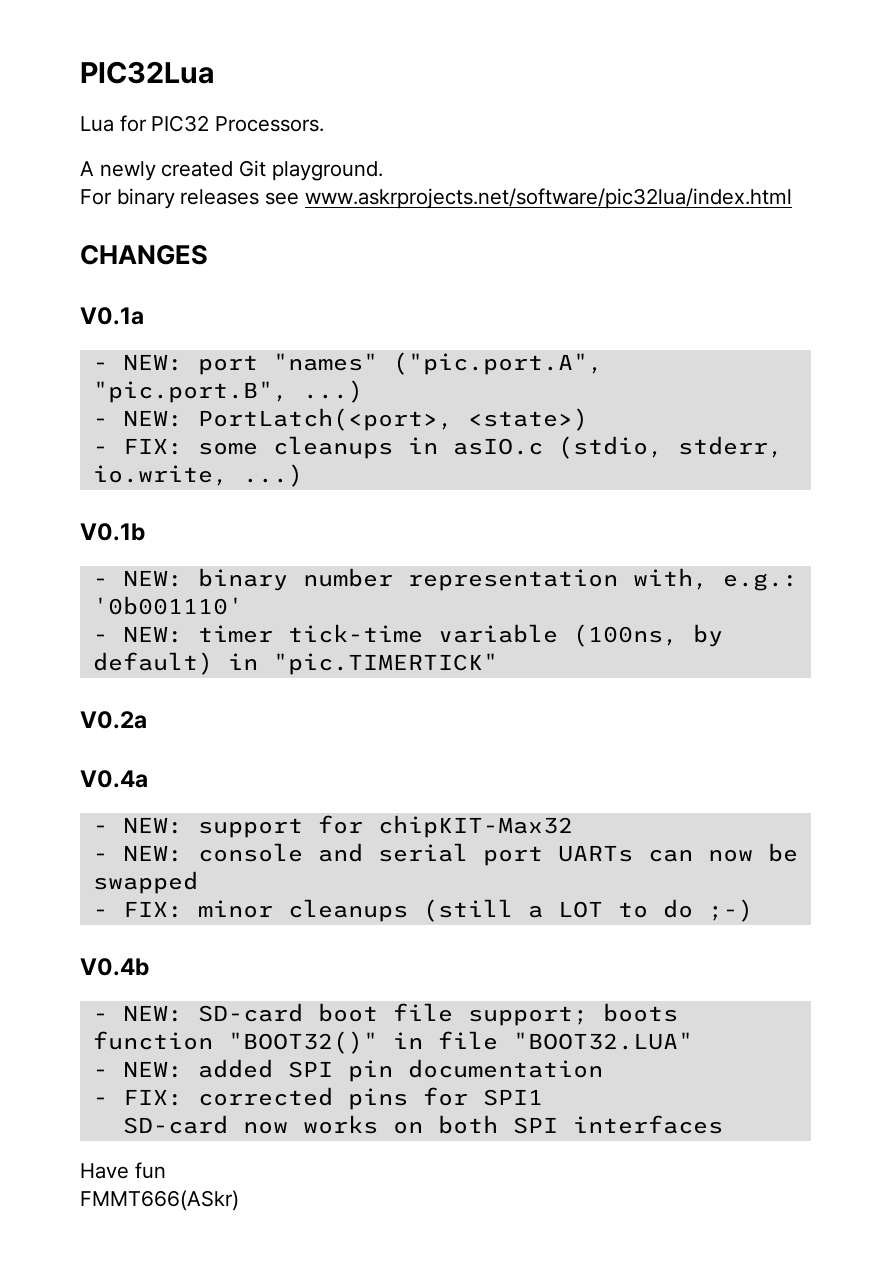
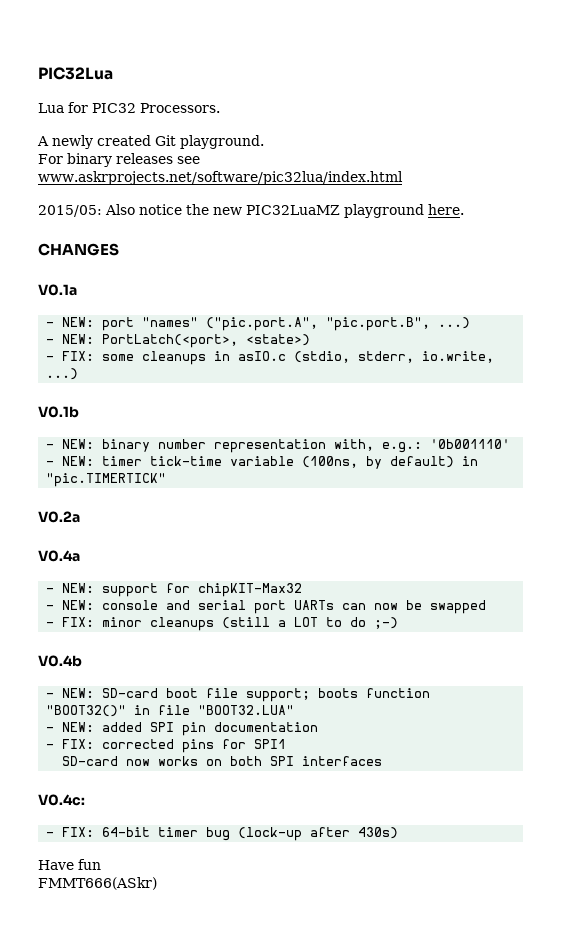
+ 2015/05: Also notice the new PIC32LuaMZ playground here.
+ V0.4c:
+ - FIX: 64-bit timer bug (lock-up after 430s)

